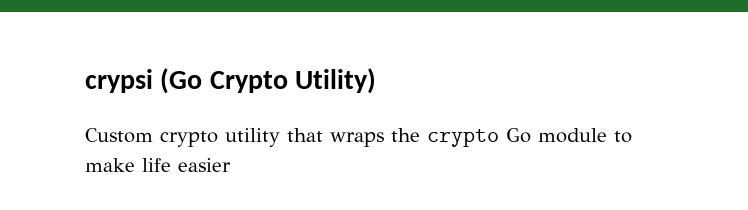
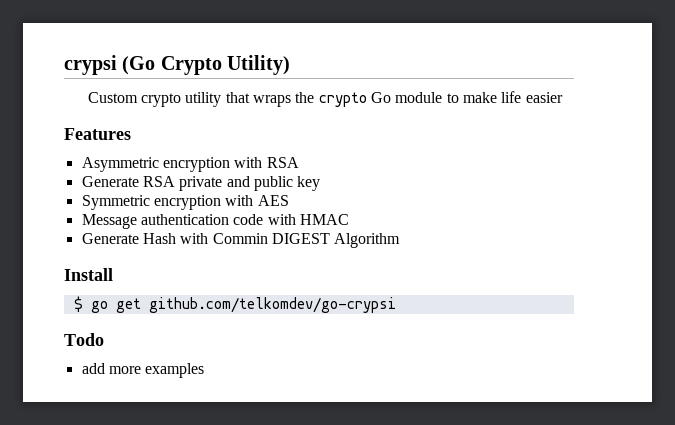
+ Features
+ Asymmetric encryption with RSA
+ Generate RSA private and public key
+ Symmetric encryption with AES
+ Message authentication code with HMAC
+ Generate Hash with Commin DIGEST Algorithm
+ Install
+ $ go get github.com/telkomdev/go-crypsi
+ Todo
+ add more examples

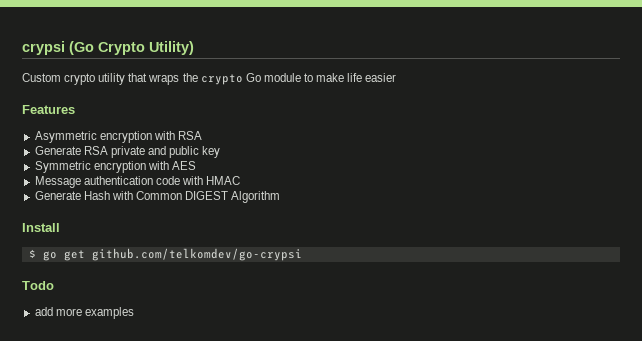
- Generate Hash with Commin DIGEST Algorithm
+ Generate Hash with Common DIGEST Algorithm

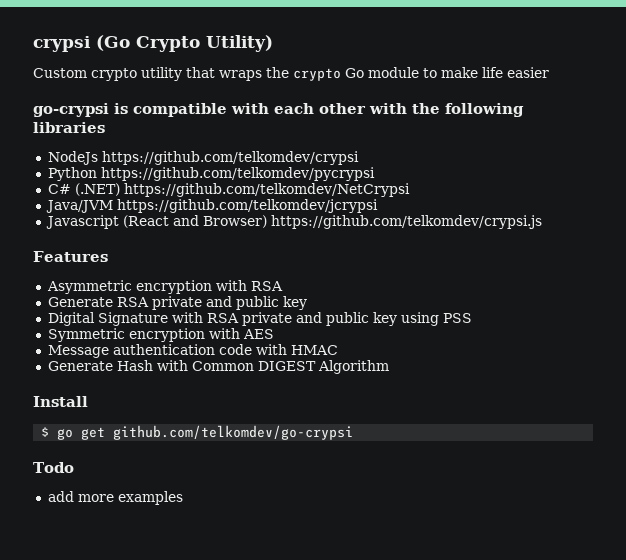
+ go-crypsi is compatible with each other with the following libraries
+ NodeJs https://github.com/telkomdev/crypsi
+ Python https://github.com/telkomdev/pycrypsi
+ C# (.NET) https://github.com/telkomdev/NetCrypsi
+ Java/JVM https://github.com/telkomdev/jcrypsi
+ Javascript (React and Browser) https://github.com/telkomdev/crypsi.js
+ Digital Signature with RSA private and public key using PSS

